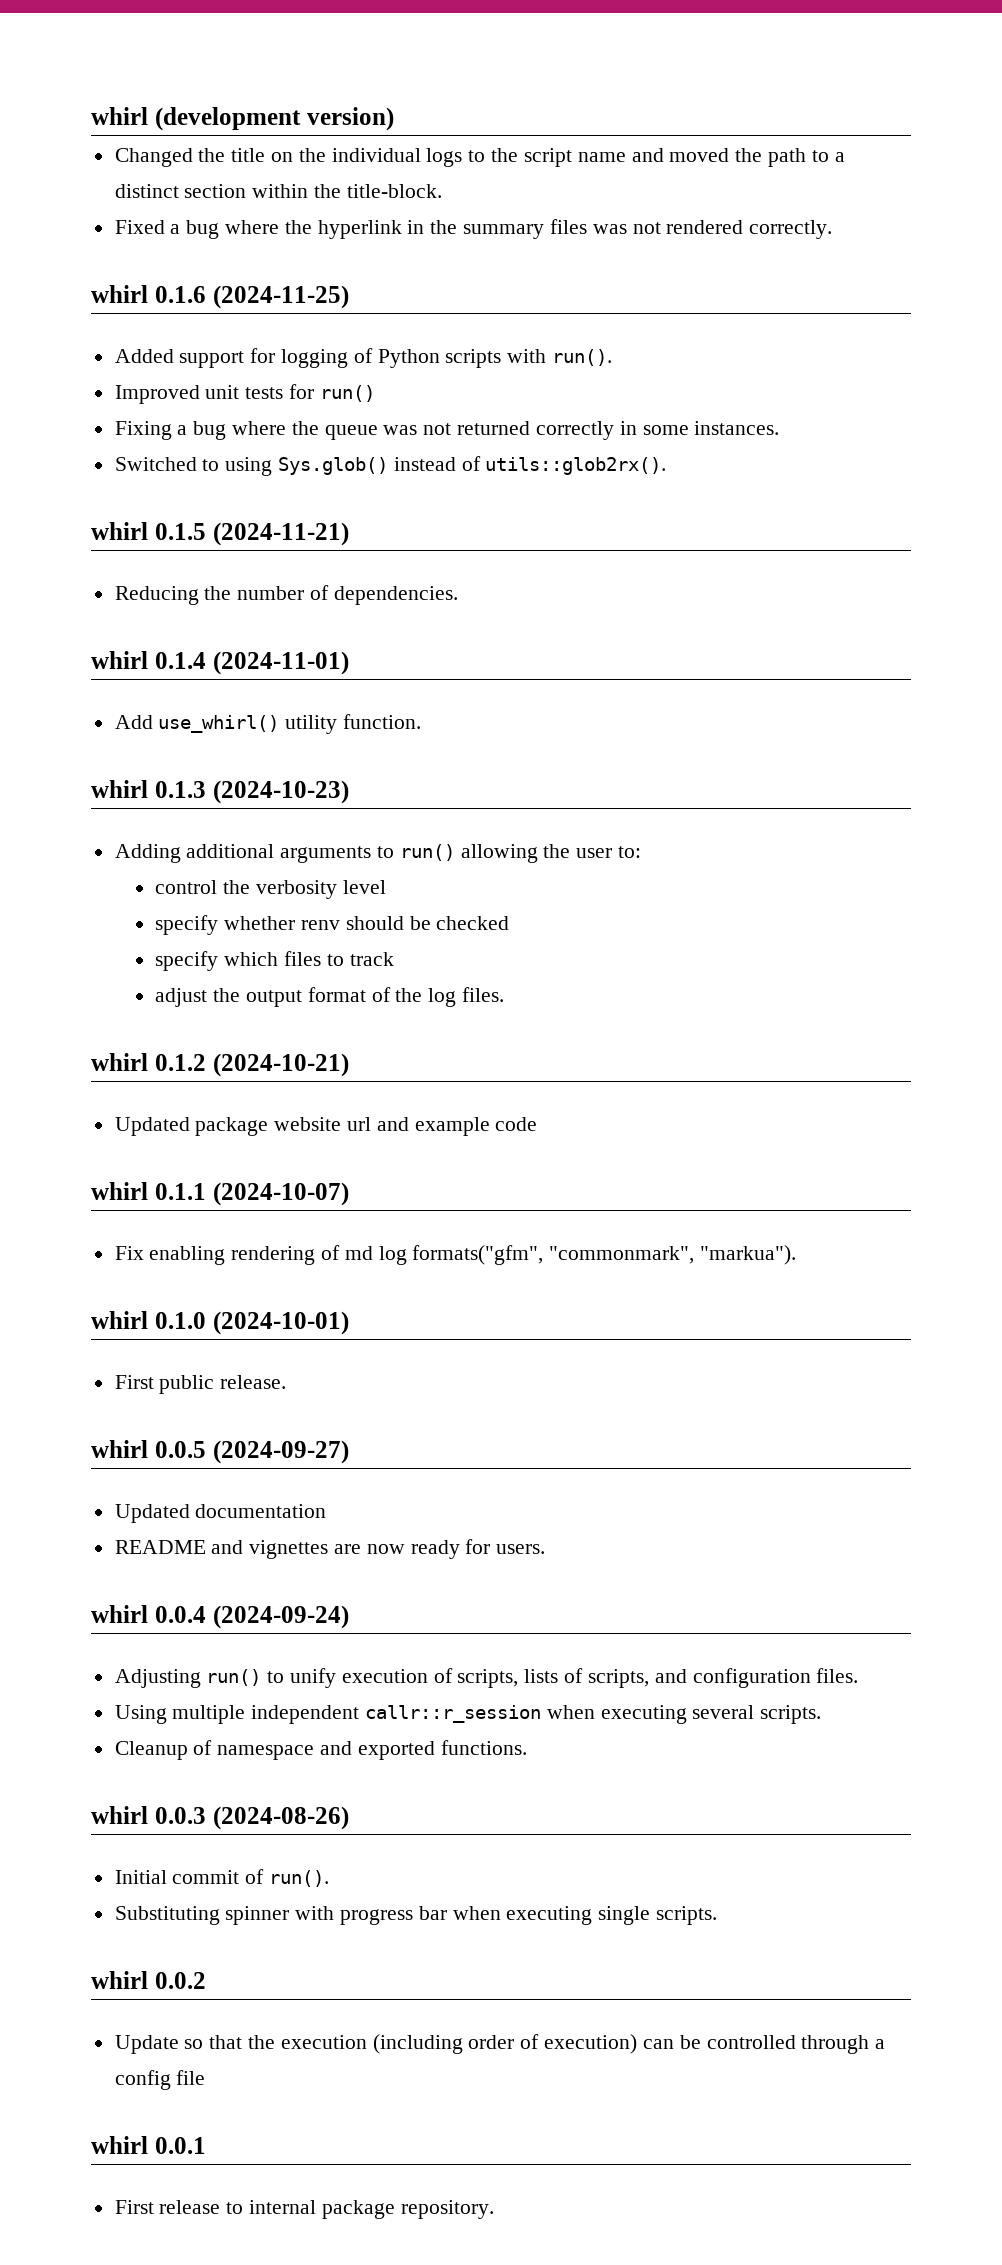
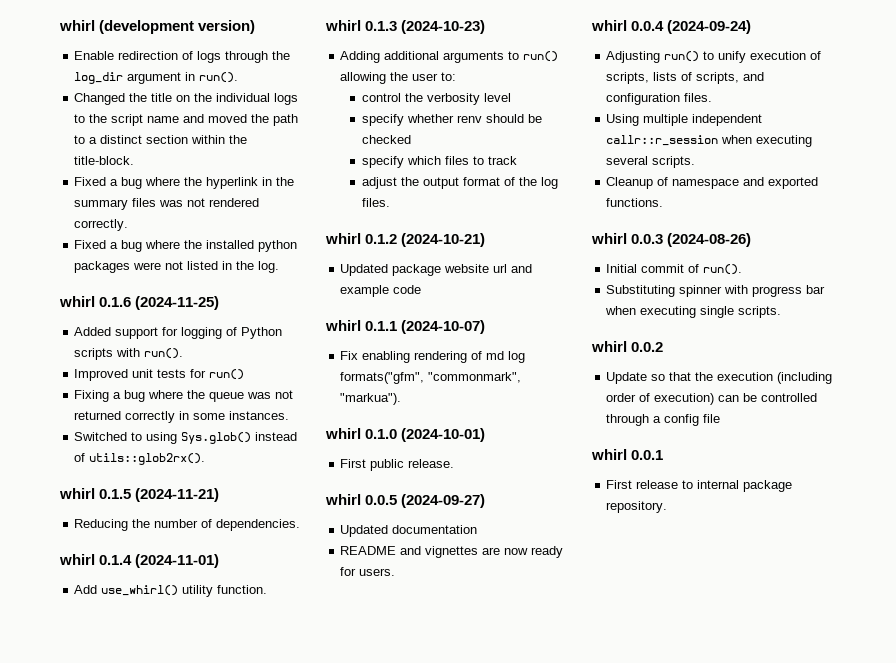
+ Enable redirection of logs through the log_dir argument in run().
+ Fixed a bug where the installed python packages were not listed in the log.

